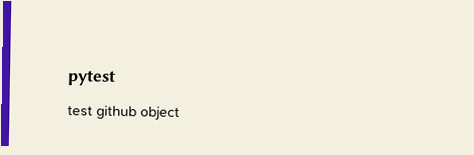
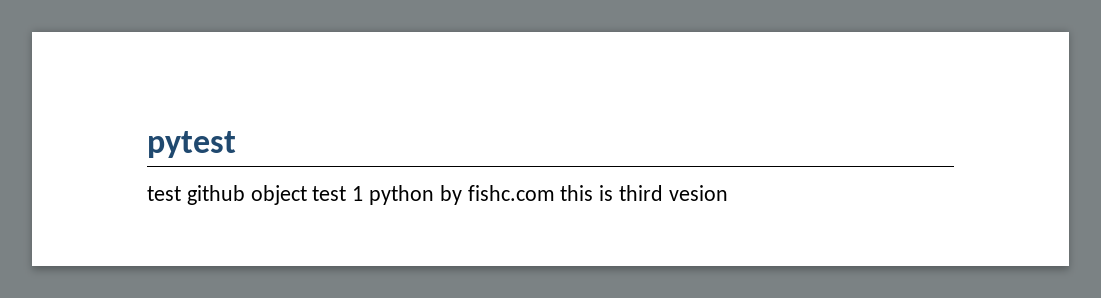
- test github object
+ test github object test 1 python by fishc.com this is third vesion

